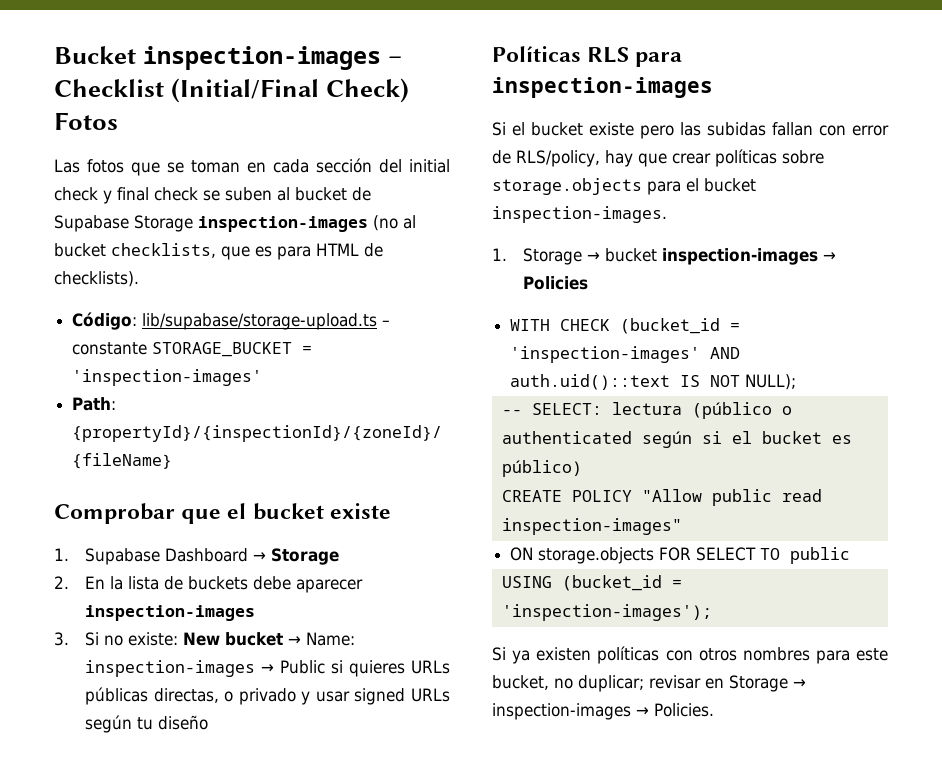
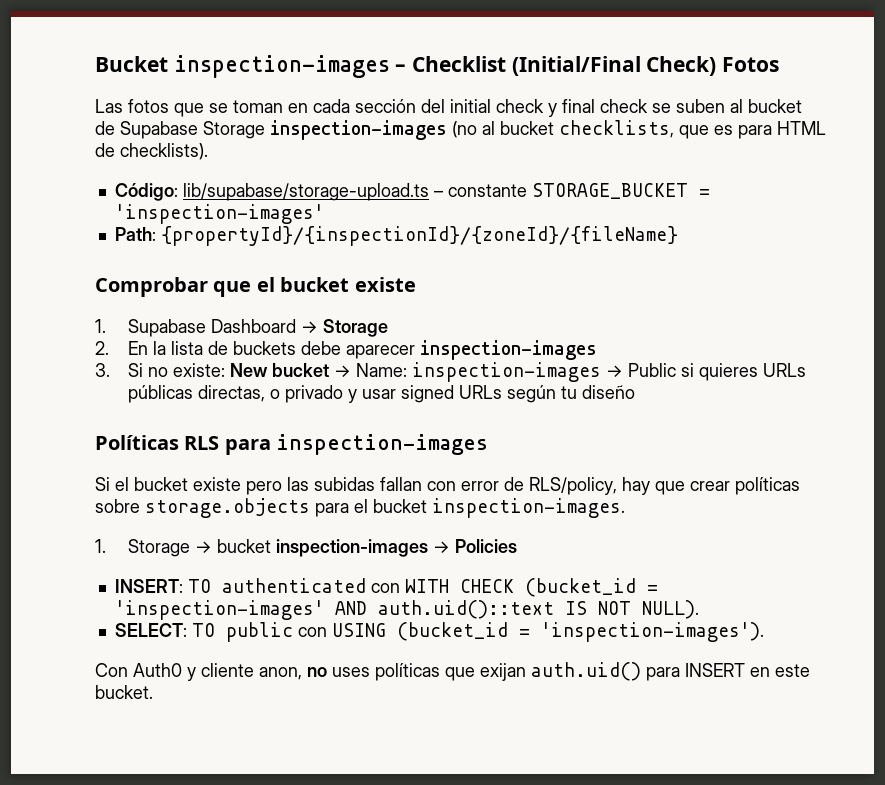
- WITH CHECK (bucket_id = 'inspection-images' AND auth.uid()::text IS NOT NULL);
- -- SELECT: lectura (público o authenticated según si el bucket es público)
- CREATE POLICY "Allow public read inspection-images"
- ON storage.objects FOR SELECT TO public
- USING (bucket_id = 'inspection-images');
- Si ya existen políticas con otros nombres para este bucket, no duplicar; revisar en Storage → inspection-images → Policies.
+ INSERT: TO authenticated con WITH CHECK (bucket_id = 'inspection-images' AND auth.uid()::text IS NOT NULL).
+ SELECT: TO public con USING (bucket_id = 'inspection-images').
+ Con Auth0 y cliente anon, no uses políticas que exijan auth.uid() para INSERT en este bucket.

